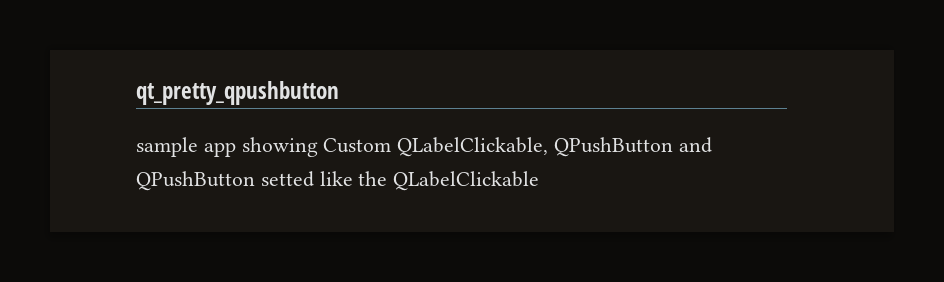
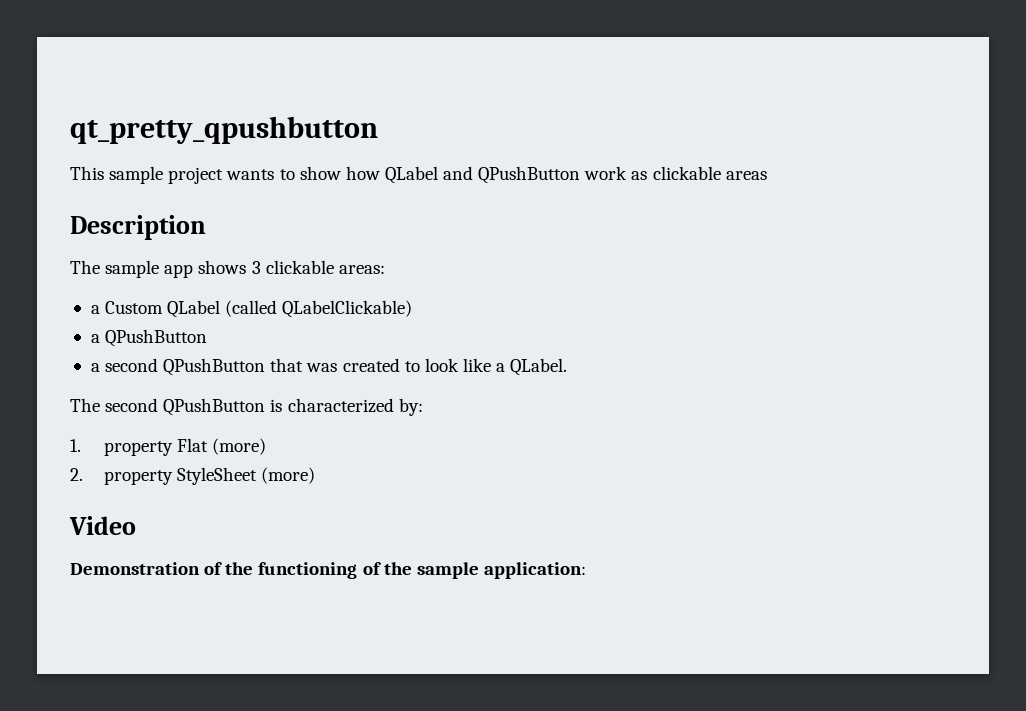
- sample app showing Custom QLabelClickable, QPushButton and QPushButton setted like the QLabelClickable
+ This sample project wants to show how QLabel and QPushButton work as clickable areas
+ Description
+ The sample app shows 3 clickable areas:
+ a Custom QLabel (called QLabelClickable)
+ a QPushButton
+ a second QPushButton that was created to look like a QLabel.
+ The second QPushButton is characterized by:
+ 1. property Flat (more)
+ 2. property StyleSheet (more)
+ Video
+ Demonstration of the functioning of the sample application:

